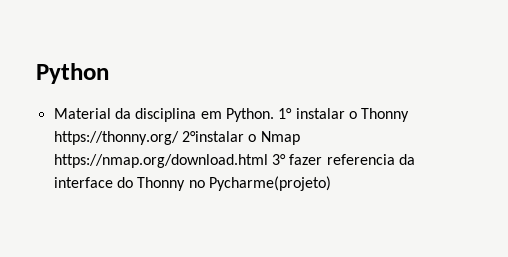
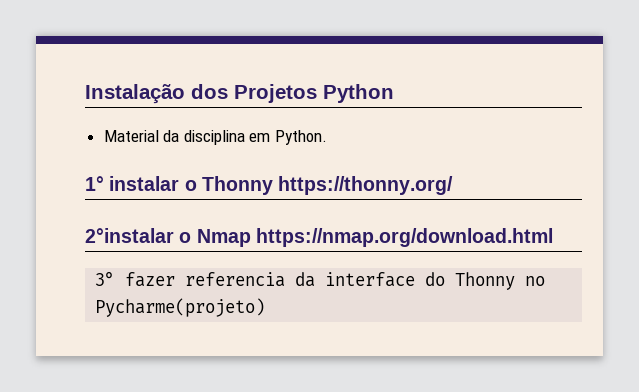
- Python
+ Instalação dos Projetos Python
- Material da disciplina em Python. 1° instalar o Thonny https://thonny.org/ 2°instalar o Nmap https://nmap.org/download.html 3° fazer referencia da interface do Thonny no Pycharme(projeto)
+ Material da disciplina em Python.
+ 1° instalar o Thonny https://thonny.org/
+ 2°instalar o Nmap https://nmap.org/download.html
+ 3° fazer referencia da interface do Thonny no Pycharme(projeto)

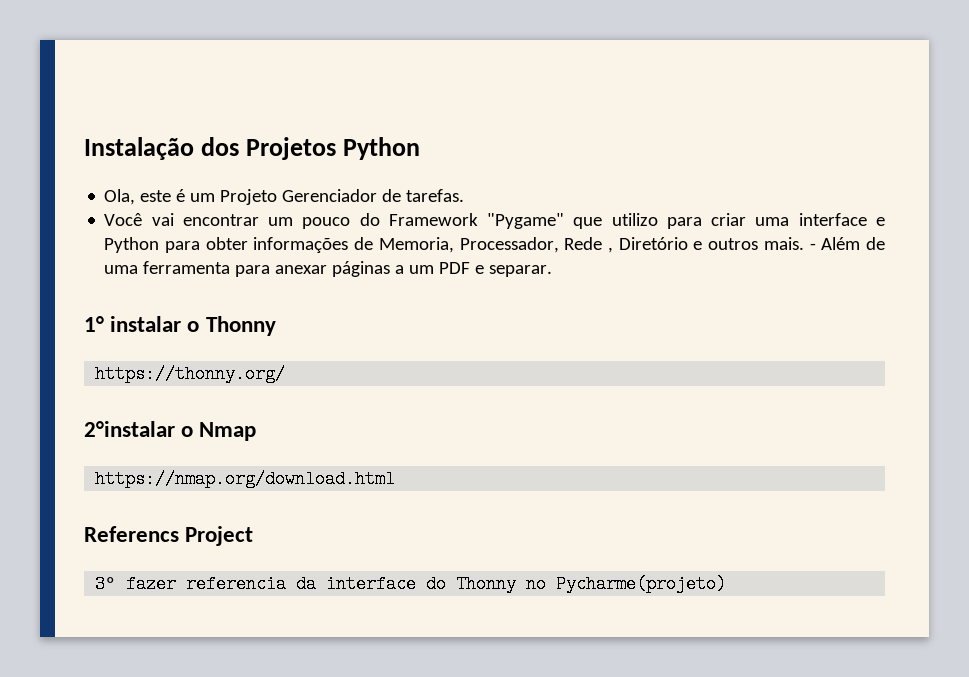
- Material da disciplina em Python.
+ Ola, este é um Projeto Gerenciador de tarefas.
+ Você vai encontrar um pouco do Framework "Pygame" que utilizo para criar uma interface e Python para obter informações de Memoria, Processador, Rede , Diretório e outros mais. - Além de uma ferramenta para anexar páginas a um PDF e separar.
- 1° instalar o Thonny https://thonny.org/
+ 1° instalar o Thonny
+ https://thonny.org/
- 2°instalar o Nmap https://nmap.org/download.html
+ 2°instalar o Nmap
+ https://nmap.org/download.html
+ Referencs Project

